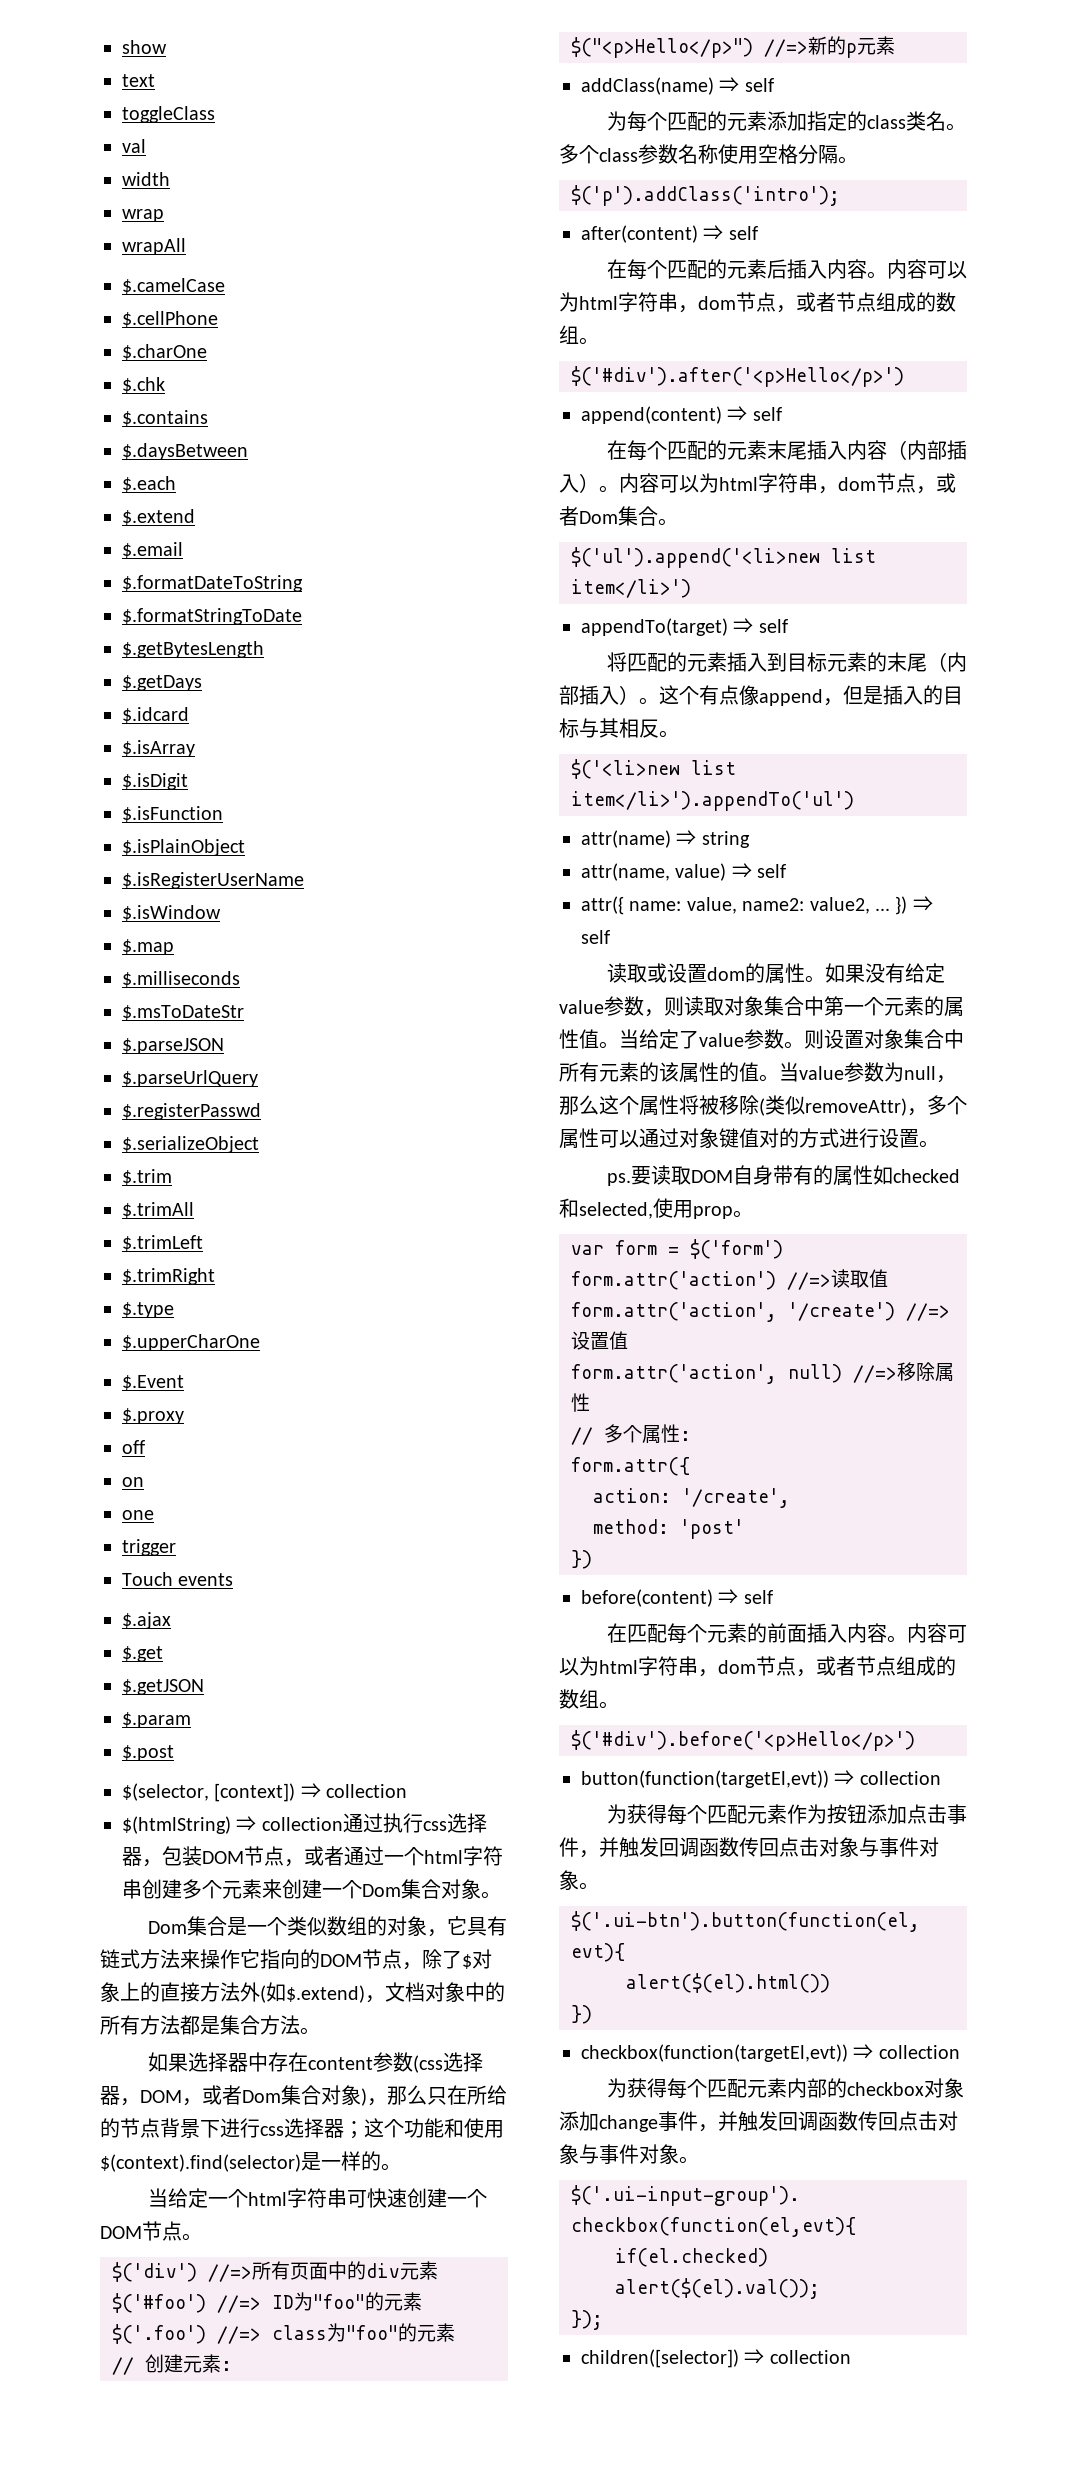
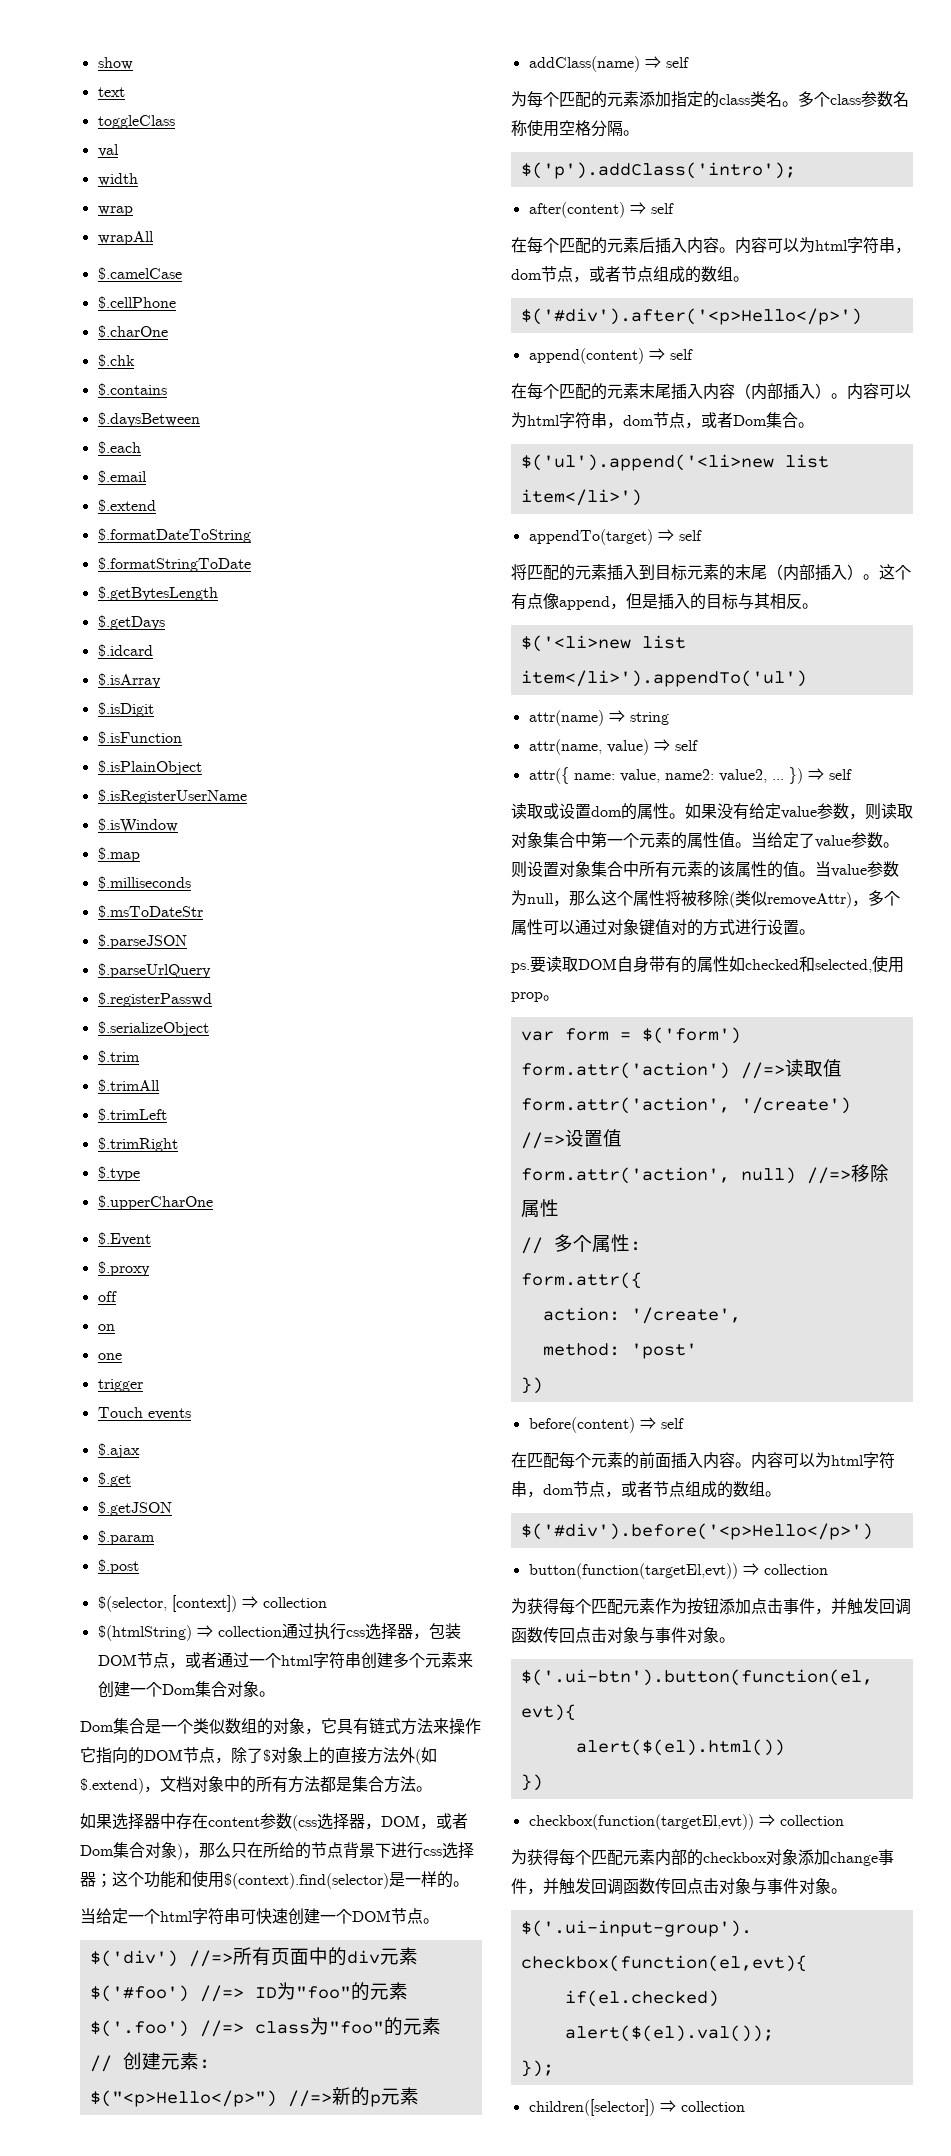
+ $.email
- $.email

